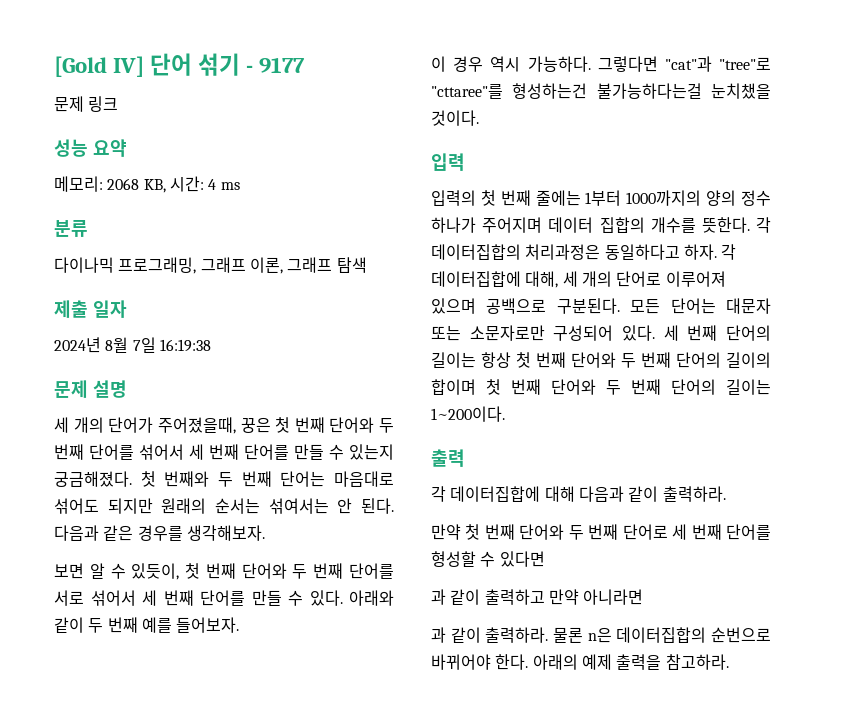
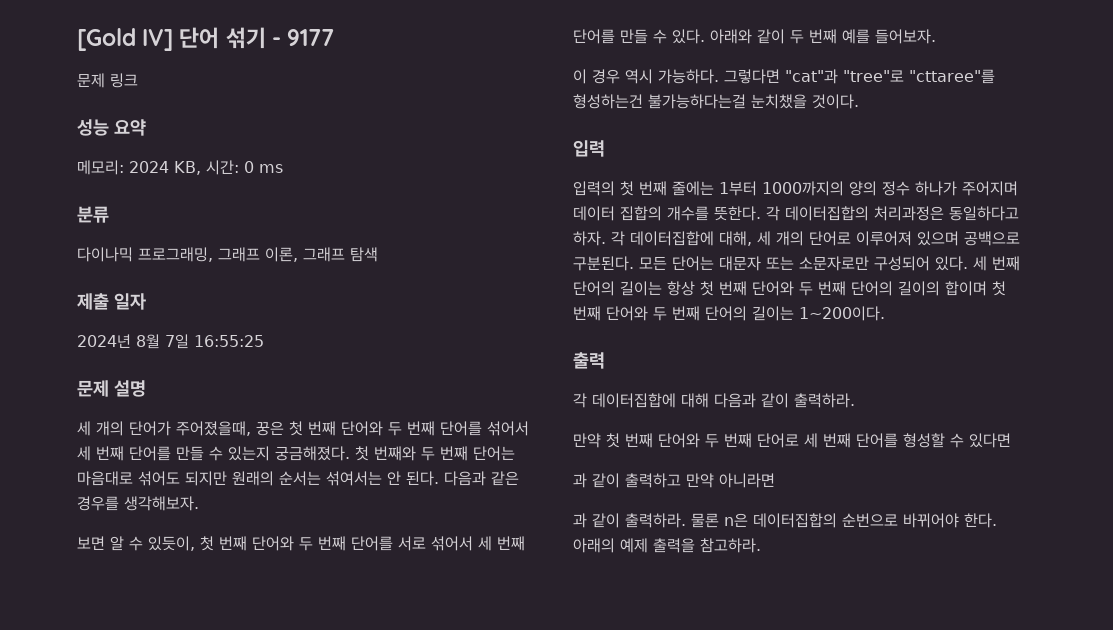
- 메모리: 2068 KB, 시간: 4 ms
+ 메모리: 2024 KB, 시간: 0 ms
- 2024년 8월 7일 16:19:38
+ 2024년 8월 7일 16:55:25

